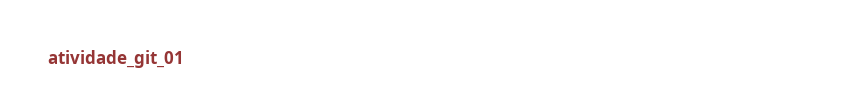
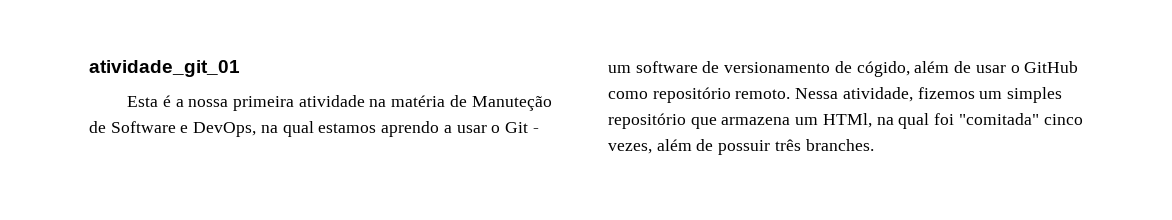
+ Esta é a nossa primeira atividade na matéria de Manuteção de Software e DevOps, na qual estamos aprendo a usar o Git - um software de versionamento de cógido, além de usar o GitHub como repositório remoto. Nessa atividade, fizemos um simples repositório que armazena um HTMl, na qual foi "comitada" cinco vezes, além de possuir três branches.

